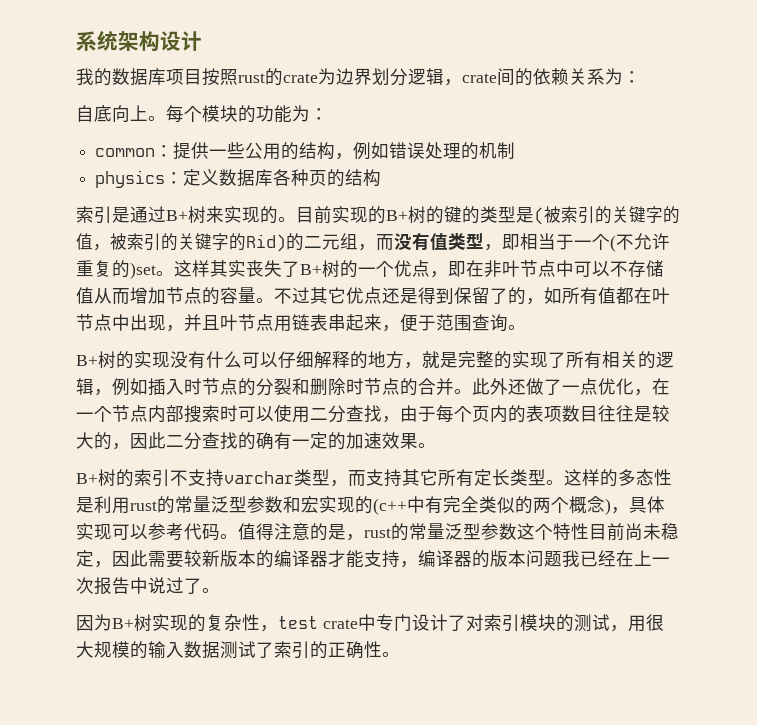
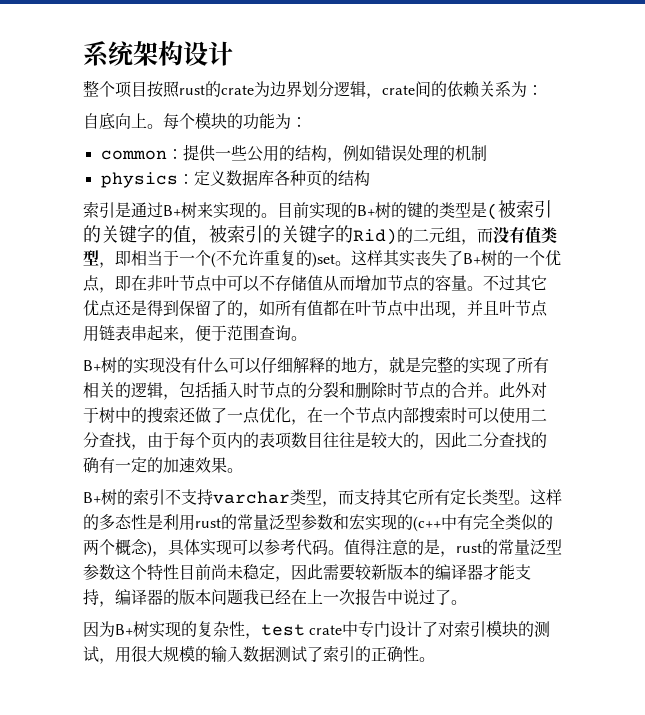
- 我的数据库项目按照rust的crate为边界划分逻辑，crate间的依赖关系为：
+ 整个项目按照rust的crate为边界划分逻辑，crate间的依赖关系为：
- B+树的实现没有什么可以仔细解释的地方，就是完整的实现了所有相关的逻辑，例如插入时节点的分裂和删除时节点的合并。
+ B+树的实现没有什么可以仔细解释的地方，就是完整的实现了所有相关的逻辑，包括插入时节点的分裂和删除时节点的合并。
- 此外还做了一点优化，在一个节点内部搜索时可以使用二分查找，由于每个页内的表项数目往往是较大的，因此二分查找的确有一定的加速效果。
+ 此外对于树中的搜索还做了一点优化，在一个节点内部搜索时可以使用二分查找，由于每个页内的表项数目往往是较大的，因此二分查找的确有一定的加速效果。

